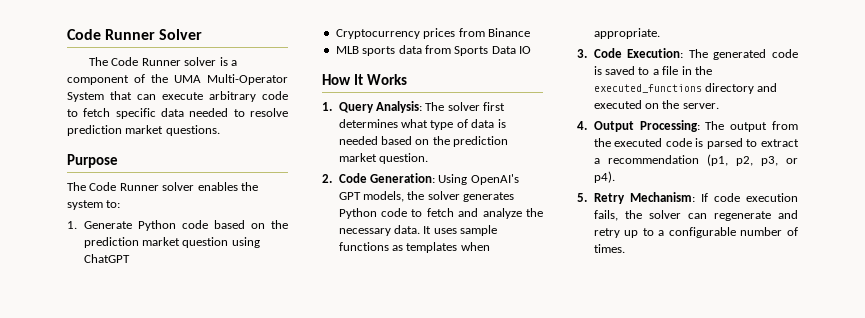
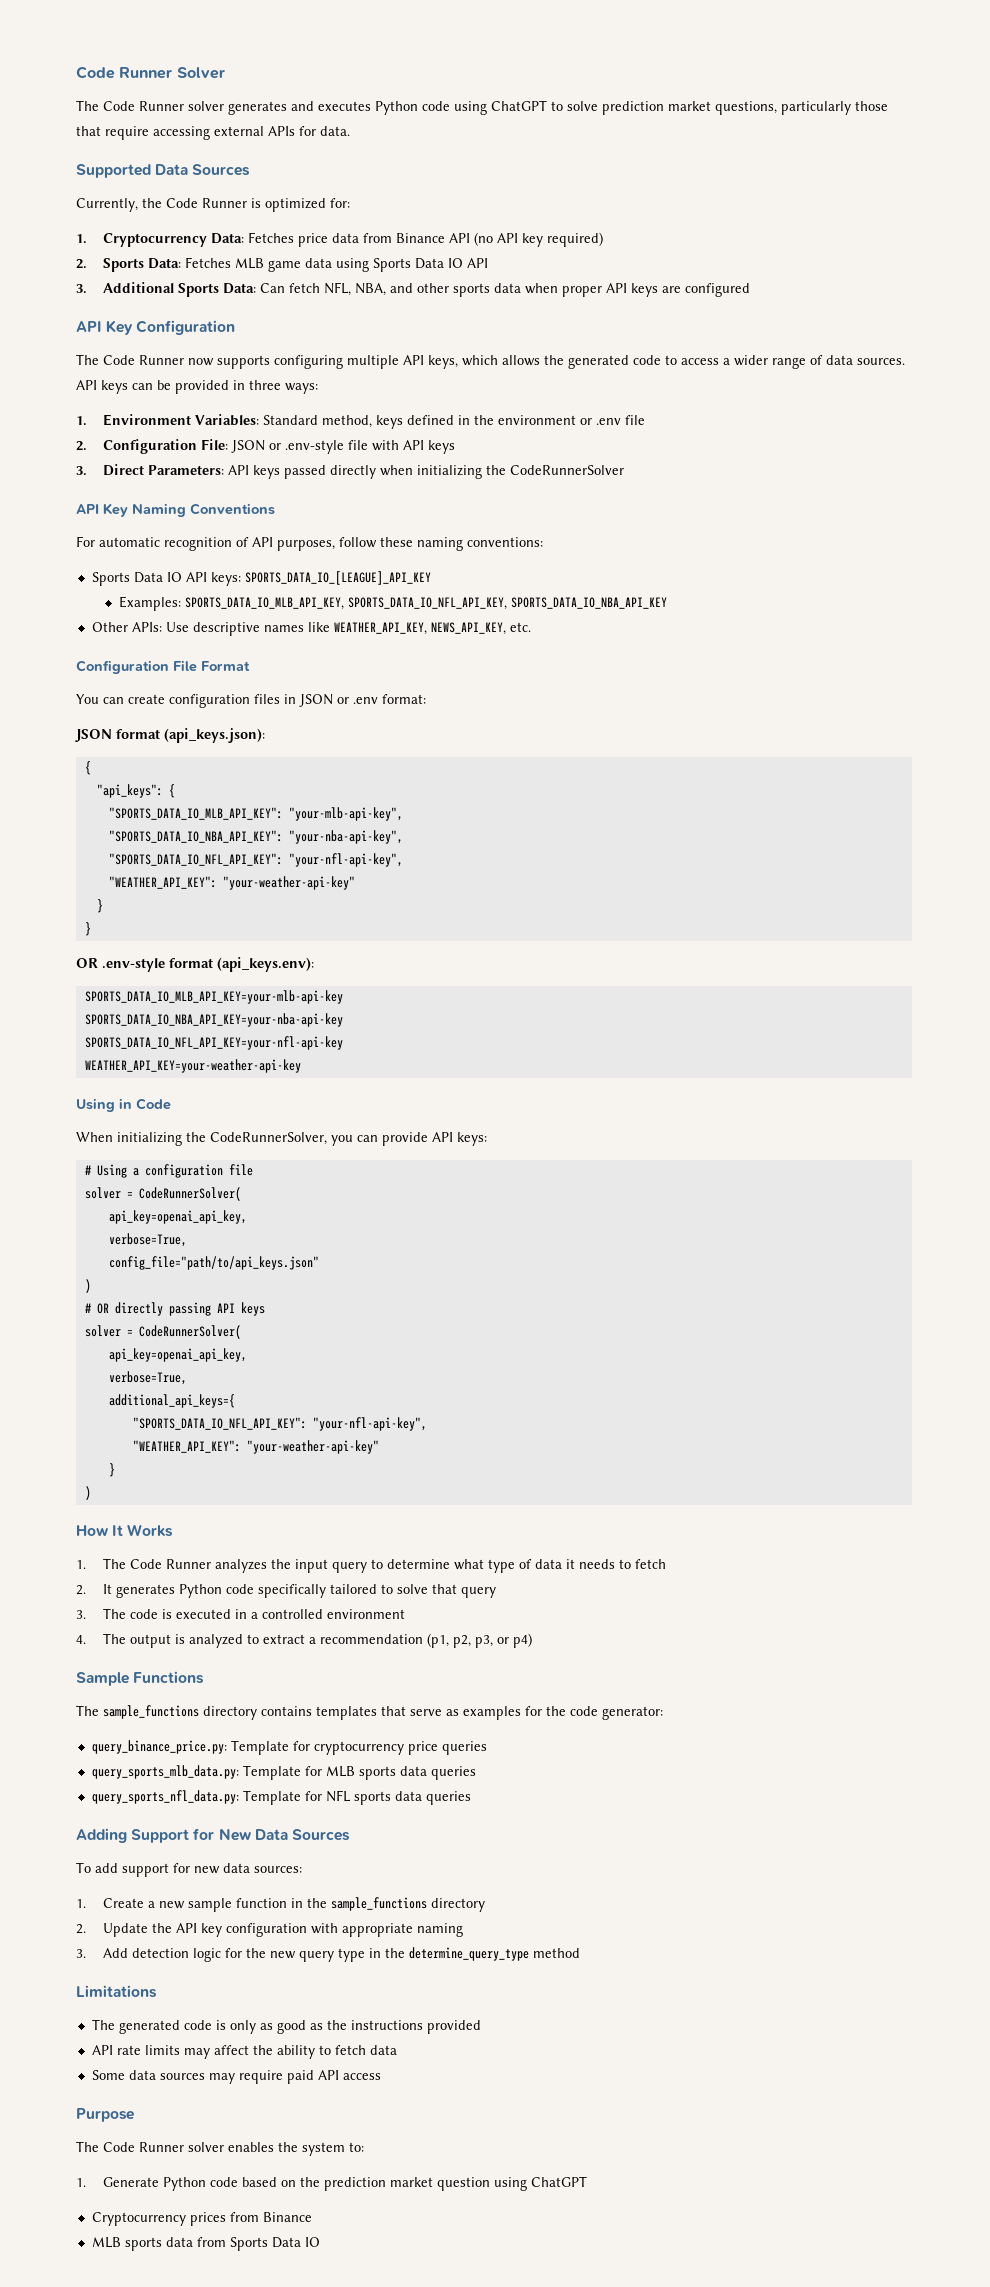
- The Code Runner solver is a component of the UMA Multi-Operator System that can execute arbitrary code to fetch specific data needed to resolve prediction market questions.
+ The Code Runner solver generates and executes Python code using ChatGPT to solve prediction market questions, particularly those that require accessing external APIs for data.
+ Supported Data Sources
+ Currently, the Code Runner is optimized for:
+ 1. Cryptocurrency Data: Fetches price data from Binance API (no API key required)
+ 2. Sports Data: Fetches MLB game data using Sports Data IO API
+ 3. Additional Sports Data: Can fetch NFL, NBA, and other sports data when proper API keys are configured
+ API Key Configuration
+ The Code Runner now supports configuring multiple API keys, which allows the generated code to access a wider range of data sources. API keys can be provided in three ways:
+ 1. Environment Variables: Standard method, keys defined in the environment or .env file
+ 2. Configuration File: JSON or .env-style file with API keys
+ 3. Direct Parameters: API keys passed directly when initializing the CodeRunnerSolver
+ API Key Naming Conventions
+ For automatic recognition of API purposes, follow these naming conventions:
+ Sports Data IO API keys: SPORTS_DATA_IO_[LEAGUE]_API_KEY
+ Examples: SPORTS_DATA_IO_MLB_API_KEY, SPORTS_DATA_IO_NFL_API_KEY, SPORTS_DATA_IO_NBA_API_KEY
+ Other APIs: Use descriptive names like WEATHER_API_KEY, NEWS_API_KEY, etc.
+ Configuration File Format
+ You can create configuration files in JSON or .env format:
+ JSON format (api_keys.json):
+ {
+ "api_keys": {
+ "SPORTS_DATA_IO_MLB_API_KEY": "your-mlb-api-key",
+ "SPORTS_DATA_IO_NBA_API_KEY": "your-nba-api-key",
+ "SPORTS_DATA_IO_NFL_API_KEY": "your-nfl-api-key",
+ "WEATHER_API_KEY": "your-weather-api-key"
+ }
+ }
+ OR .env-style format (api_keys.env):
+ SPORTS_DATA_IO_MLB_API_KEY=your-mlb-api-key
+ SPORTS_DATA_IO_NBA_API_KEY=your-nba-api-key
+ SPORTS_DATA_IO_NFL_API_KEY=your-nfl-api-key
+ WEATHER_API_KEY=your-weather-api-key
+ Using in Code
+ When initializing the CodeRunnerSolver, you can provide API keys:
+ # Using a configuration file
+ solver = CodeRunnerSolver(
+ api_key=openai_api_key,
+ verbose=True,
+ config_file="path/to/api_keys.json"
+ )
+ # OR directly passing API keys
+ solver = CodeRunnerSolver(
+ api_key=openai_api_key,
+ verbose=True,
+ additional_api_keys={
+ "SPORTS_DATA_IO_NFL_API_KEY": "your-nfl-api-key",
+ "WEATHER_API_KEY": "your-weather-api-key"
+ }
+ )
+ How It Works
+ 1. The Code Runner analyzes the input query to determine what type of data it needs to fetch
+ 2. It generates Python code specifically tailored to solve that query
+ 3. The code is executed in a controlled environment
+ 4. The output is analyzed to extract a recommendation (p1, p2, p3, or p4)
+ Sample Functions
+ The sample_functions directory contains templates that serve as examples for the code generator:
+ query_binance_price.py: Template for cryptocurrency price queries
+ query_sports_mlb_data.py: Template for MLB sports data queries
+ query_sports_nfl_data.py: Template for NFL sports data queries
+ Adding Support for New Data Sources
+ To add support for new data sources:
+ 1. Create a new sample function in the sample_functions directory
+ 2. Update the API key configuration with appropriate naming
+ 3. Add detection logic for the new query type in the determine_query_type method
+ Limitations
+ The generated code is only as good as the instructions provided
+ API rate limits may affect the ability to fetch data
+ Some data sources may require paid API access
- How It Works
- 1. Query Analysis: The solver first determines what type of data is needed based on the prediction market question.
- 2. Code Generation: Using OpenAI's GPT models, the solver generates Python code to fetch and analyze the necessary data. It uses sample functions as templates when appropriate.
- 3. Code Execution: The generated code is saved to a file in the executed_functions directory and executed on the server.
- 4. Output Processing: The output from the executed code is parsed to extract a recommendation (p1, p2, p3, or p4).
- 5. Retry Mechanism: If code execution fails, the solver can regenerate and retry up to a configurable number of times.

